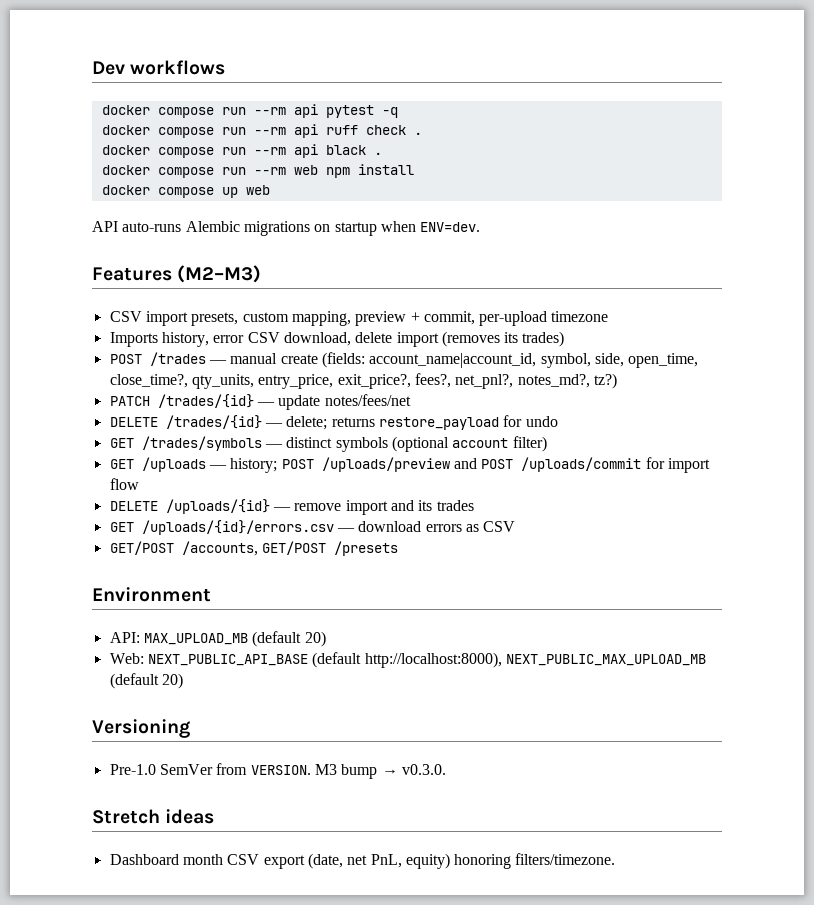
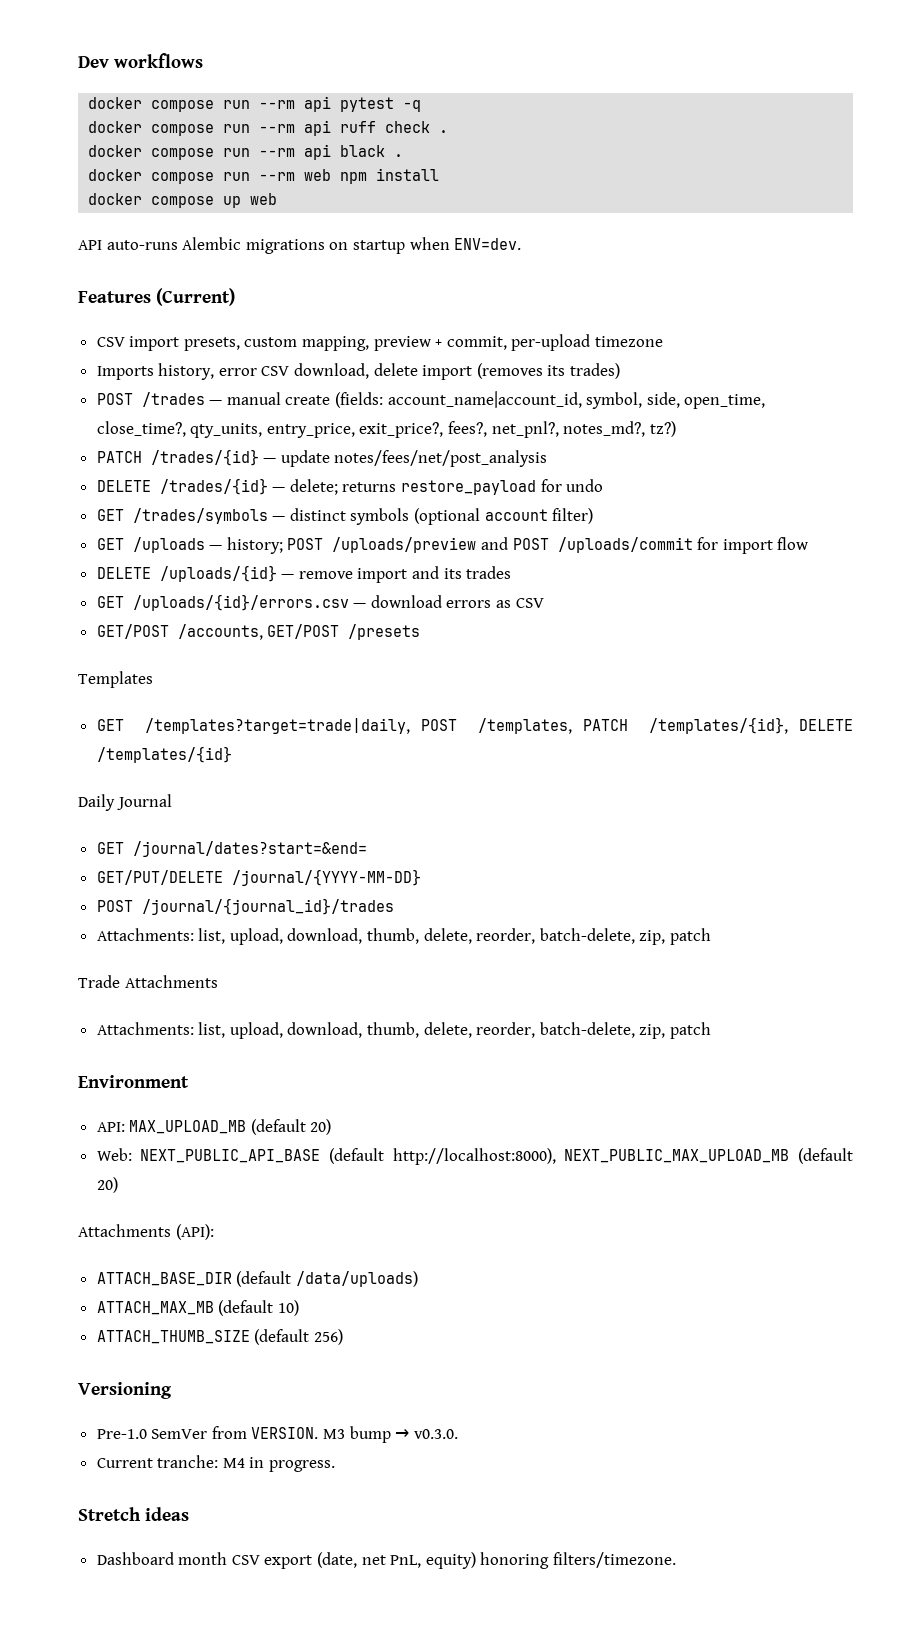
- Features (M2–M3)
+ Features (Current)
- PATCH /trades/{id} — update notes/fees/net
+ PATCH /trades/{id} — update notes/fees/net/post_analysis
+ Templates
+ GET /templates?target=trade|daily, POST /templates, PATCH /templates/{id}, DELETE /templates/{id}
+ Daily Journal
+ GET /journal/dates?start=&end=
+ GET/PUT/DELETE /journal/{YYYY-MM-DD}
+ POST /journal/{journal_id}/trades
+ Attachments: list, upload, download, thumb, delete, reorder, batch‑delete, zip, patch
+ Trade Attachments
+ Attachments: list, upload, download, thumb, delete, reorder, batch‑delete, zip, patch
+ Attachments (API):
+ ATTACH_BASE_DIR (default /data/uploads)
+ ATTACH_MAX_MB (default 10)
+ ATTACH_THUMB_SIZE (default 256)
+ Current tranche: M4 in progress.

